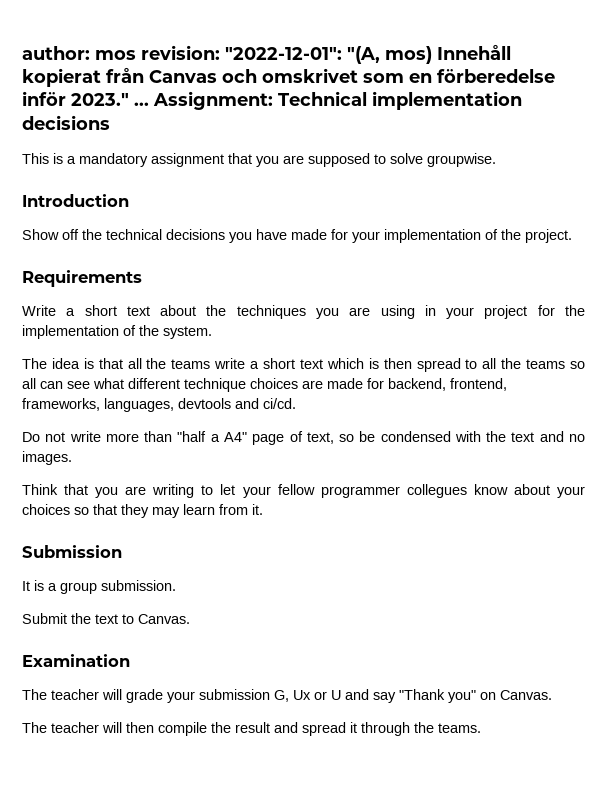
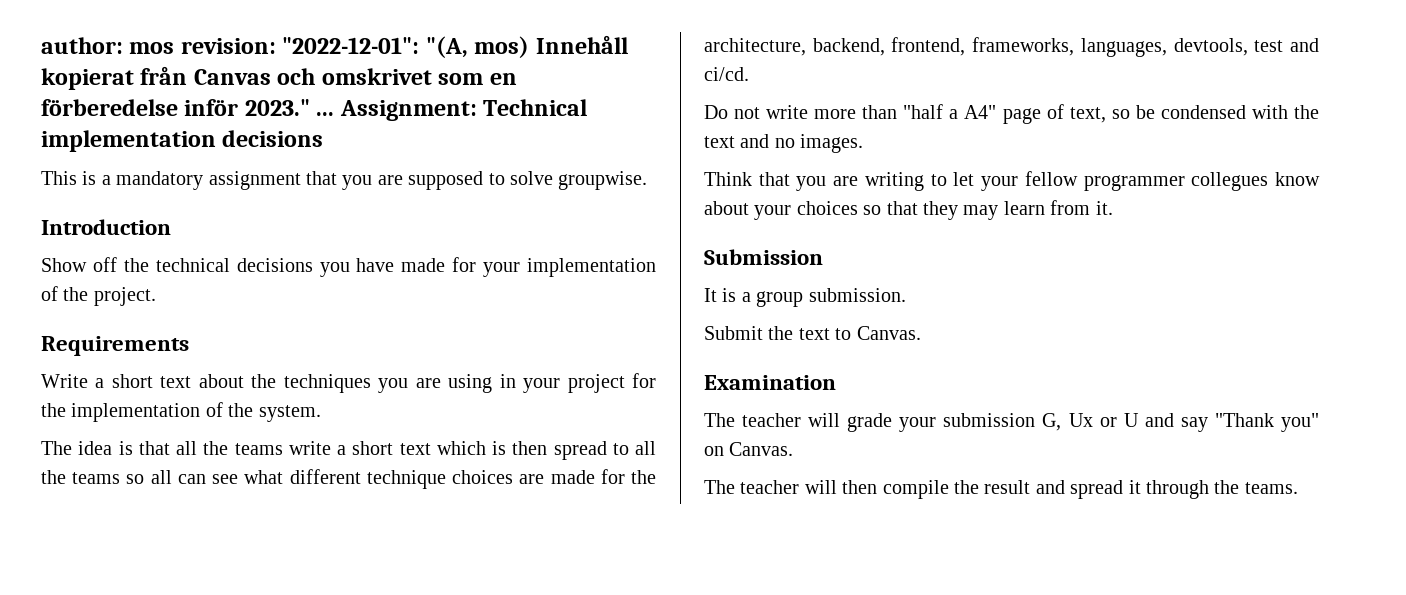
- The idea is that all the teams write a short text which is then spread to all the teams so all can see what different technique choices are made for backend, frontend, frameworks, languages, devtools and ci/cd.
+ The idea is that all the teams write a short text which is then spread to all the teams so all can see what different technique choices are made for the architecture, backend, frontend, frameworks, languages, devtools, test and ci/cd.

